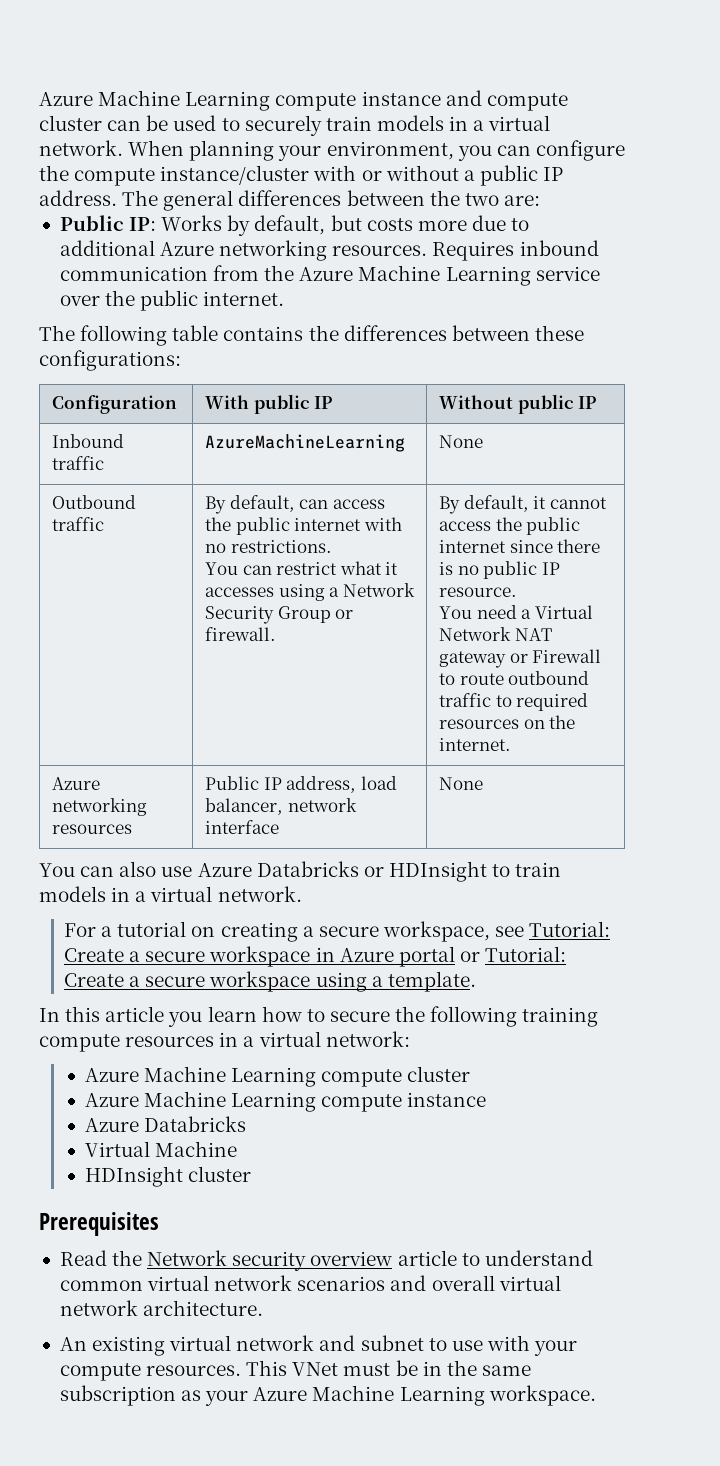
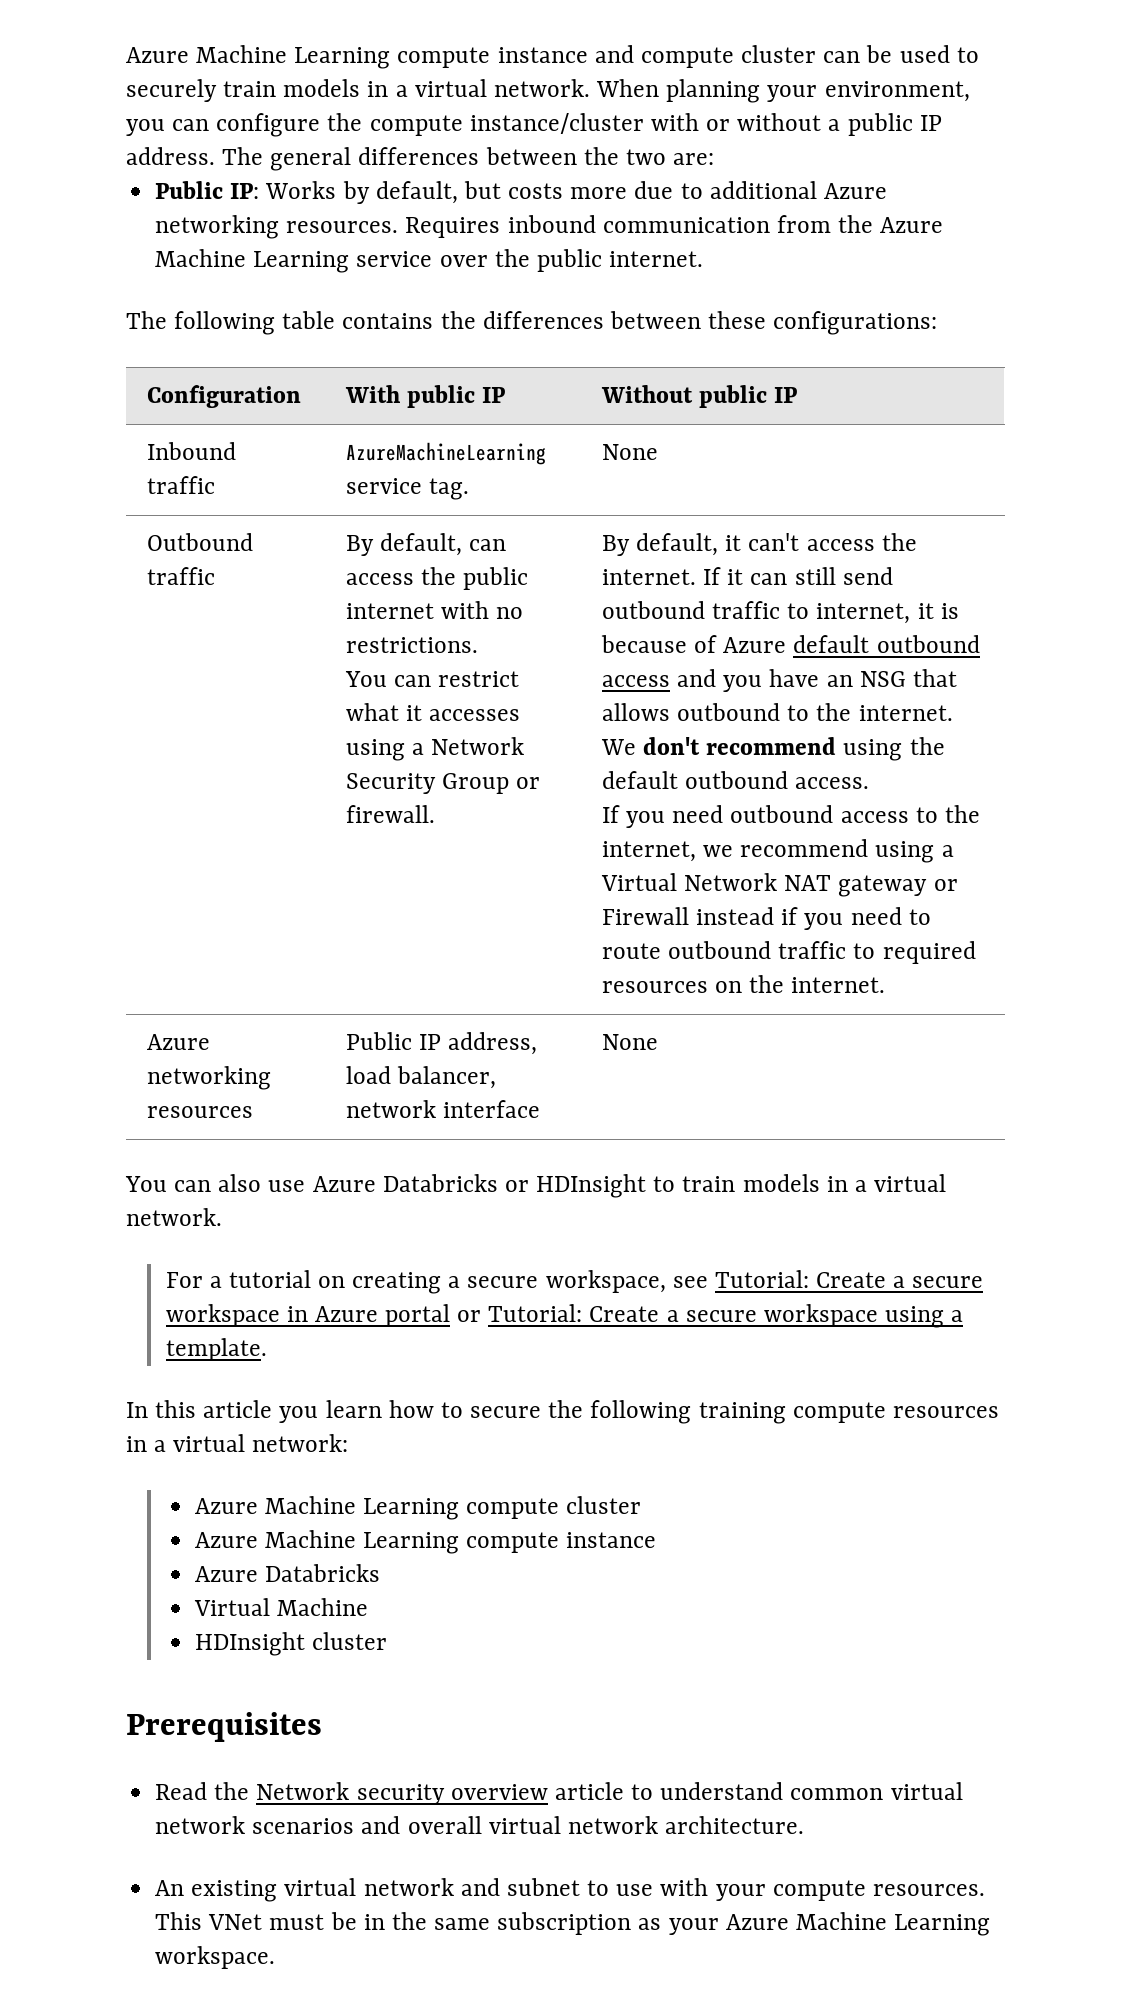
- Inbound traffic | AzureMachineLearning | None
+ Inbound traffic | AzureMachineLearning service tag. | None
- By default, it cannot access the public internet since there is no public IP resource.
- You need a Virtual Network NAT gateway or Firewall to route outbound traffic to required resources on the internet.
+ By default, it can't access the internet. If it can still send outbound traffic to internet, it is because of Azure default outbound access and you have an NSG that allows outbound to the internet. We don't recommend using the default outbound access.
+ If you need outbound access to the internet, we recommend using a Virtual Network NAT gateway or Firewall instead if you need to route outbound traffic to required resources on the internet.

